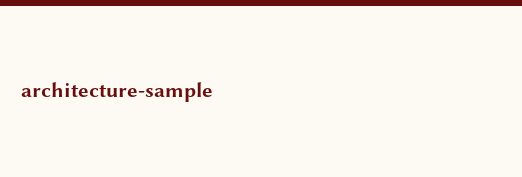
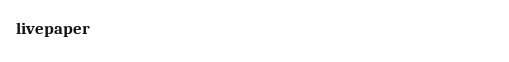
- architecture-sample
+ livepaper

